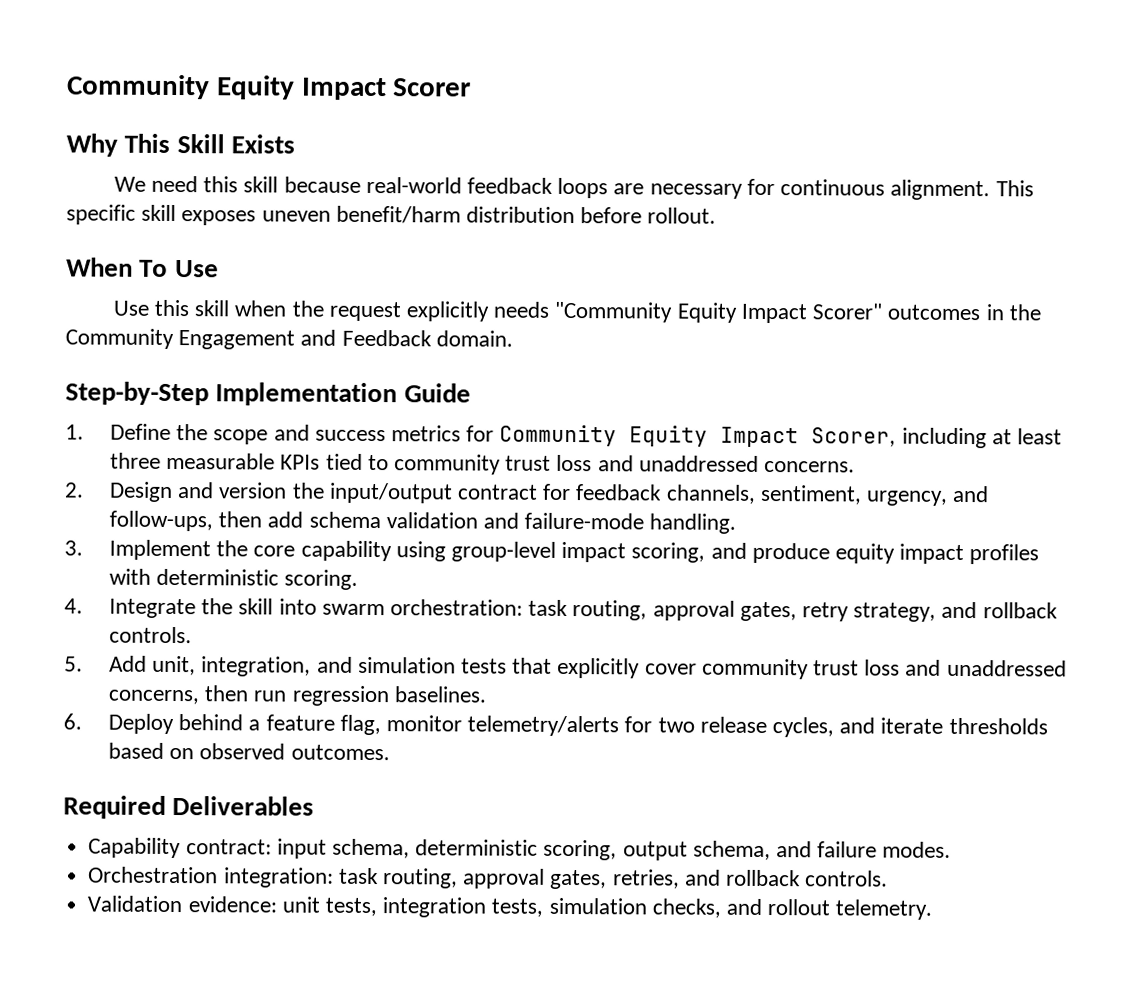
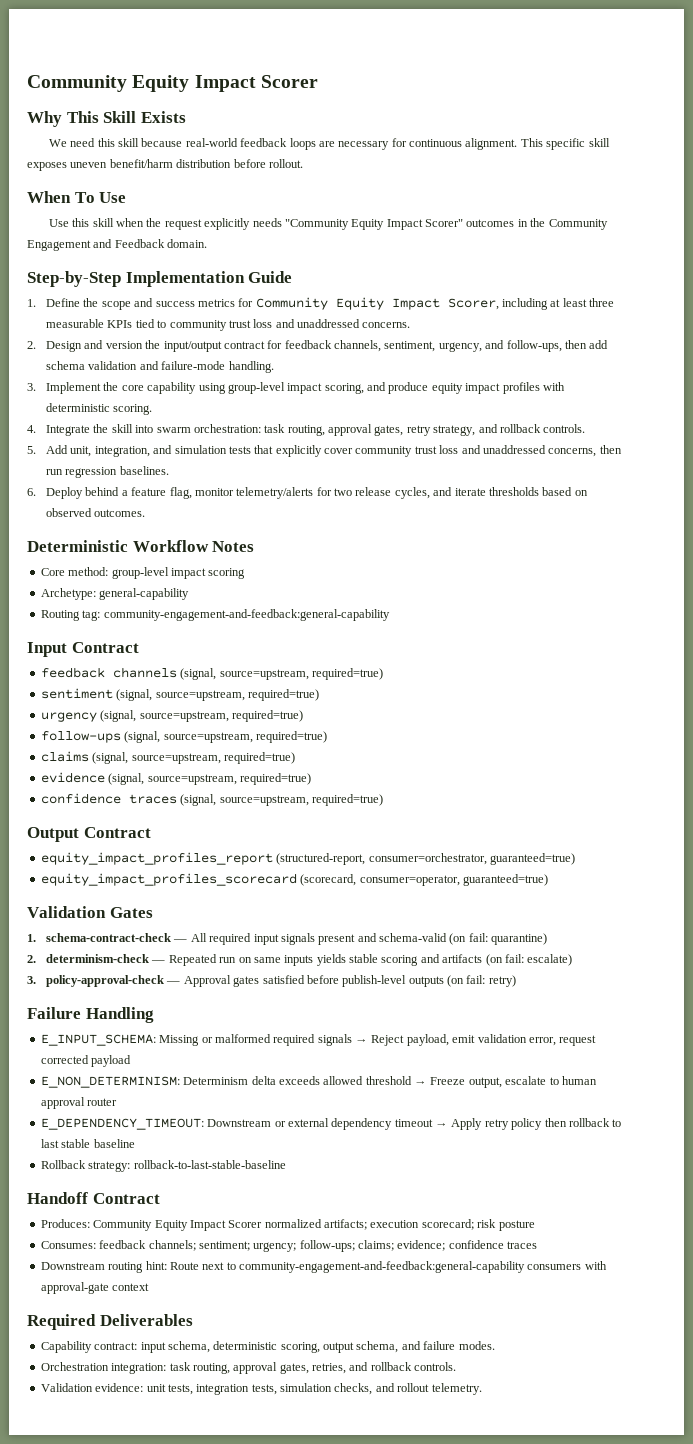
+ Deterministic Workflow Notes
+ Core method: group-level impact scoring
+ Archetype: general-capability
+ Routing tag: community-engagement-and-feedback:general-capability
+ Input Contract
+ feedback channels (signal, source=upstream, required=true)
+ sentiment (signal, source=upstream, required=true)
+ urgency (signal, source=upstream, required=true)
+ follow-ups (signal, source=upstream, required=true)
+ claims (signal, source=upstream, required=true)
+ evidence (signal, source=upstream, required=true)
+ confidence traces (signal, source=upstream, required=true)
+ Output Contract
+ equity_impact_profiles_report (structured-report, consumer=orchestrator, guaranteed=true)
+ equity_impact_profiles_scorecard (scorecard, consumer=operator, guaranteed=true)
+ Validation Gates
+ 1. schema-contract-check — All required input signals present and schema-valid (on fail: quarantine)
+ 2. determinism-check — Repeated run on same inputs yields stable scoring and artifacts (on fail: escalate)
+ 3. policy-approval-check — Approval gates satisfied before publish-level outputs (on fail: retry)
+ Failure Handling
+ E_INPUT_SCHEMA: Missing or malformed required signals → Reject payload, emit validation error, request corrected payload
+ E_NON_DETERMINISM: Determinism delta exceeds allowed threshold → Freeze output, escalate to human approval router
+ E_DEPENDENCY_TIMEOUT: Downstream or external dependency timeout → Apply retry policy then rollback to last stable baseline
+ Rollback strategy: rollback-to-last-stable-baseline
+ Handoff Contract
+ Produces: Community Equity Impact Scorer normalized artifacts; execution scorecard; risk posture
+ Consumes: feedback channels; sentiment; urgency; follow-ups; claims; evidence; confidence traces
+ Downstream routing hint: Route next to community-engagement-and-feedback:general-capability consumers with approval-gate context

